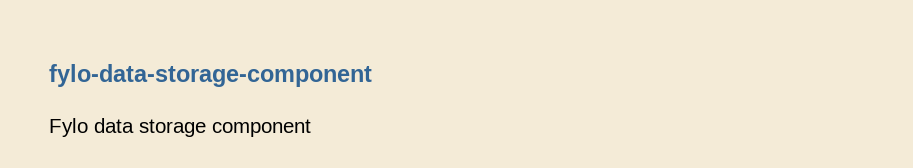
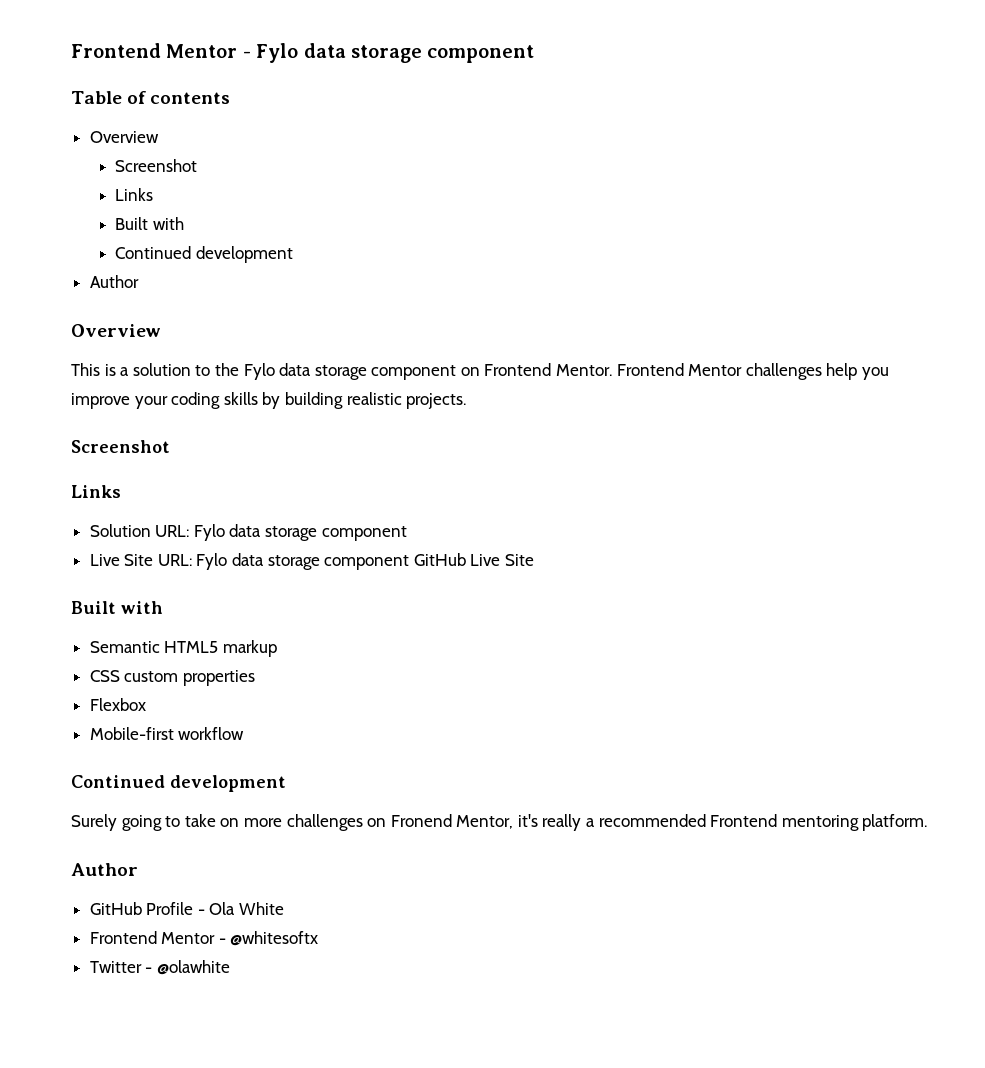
- fylo-data-storage-component
- Fylo data storage component
+ Frontend Mentor - Fylo data storage component
+ Table of contents
+ Overview
+ Screenshot
+ Links
+ Built with
+ Continued development
+ Author
+ Overview
+ This is a solution to the Fylo data storage component on Frontend Mentor. Frontend Mentor challenges help you improve your coding skills by building realistic projects.
+ Screenshot
+ Links
+ Solution URL: Fylo data storage component
+ Live Site URL: Fylo data storage component GitHub Live Site
+ Built with
+ Semantic HTML5 markup
+ CSS custom properties
+ Flexbox
+ Mobile-first workflow
+ Continued development
+ Surely going to take on more challenges on Fronend Mentor, it's really a recommended Frontend mentoring platform.
+ Author
+ GitHub Profile - Ola White
+ Frontend Mentor - @whitesoftx
+ Twitter - @olawhite

